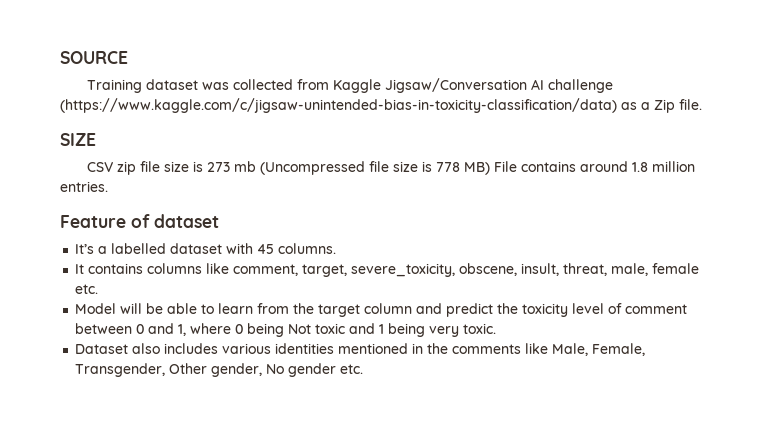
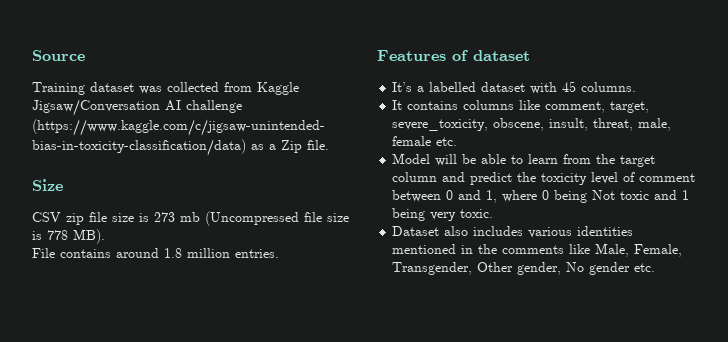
- SOURCE
+ Source
- SIZE
+ Size
- CSV zip file size is 273 mb (Uncompressed file size is 778 MB) File contains around 1.8 million entries.
+ CSV zip file size is 273 mb (Uncompressed file size is 778 MB).
+ File contains around 1.8 million entries.
- Feature of dataset
+ Features of dataset

